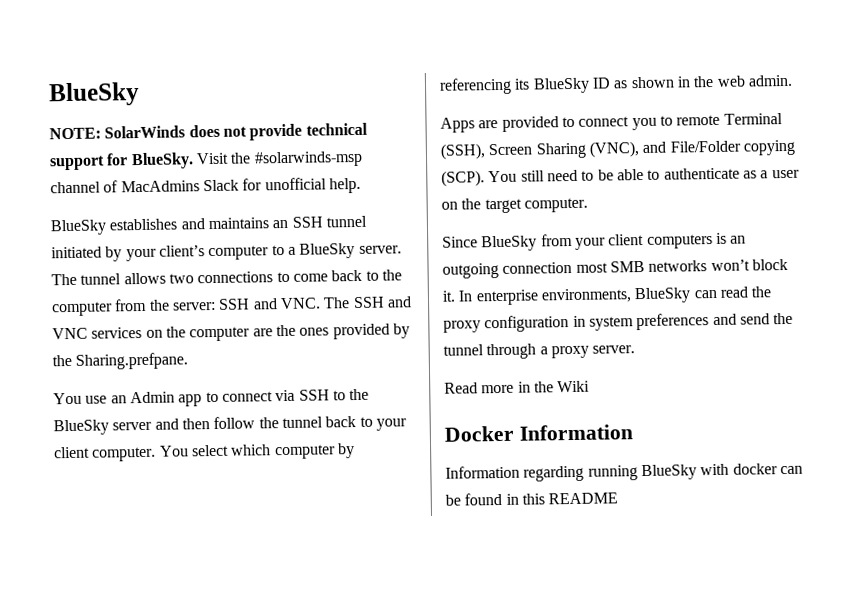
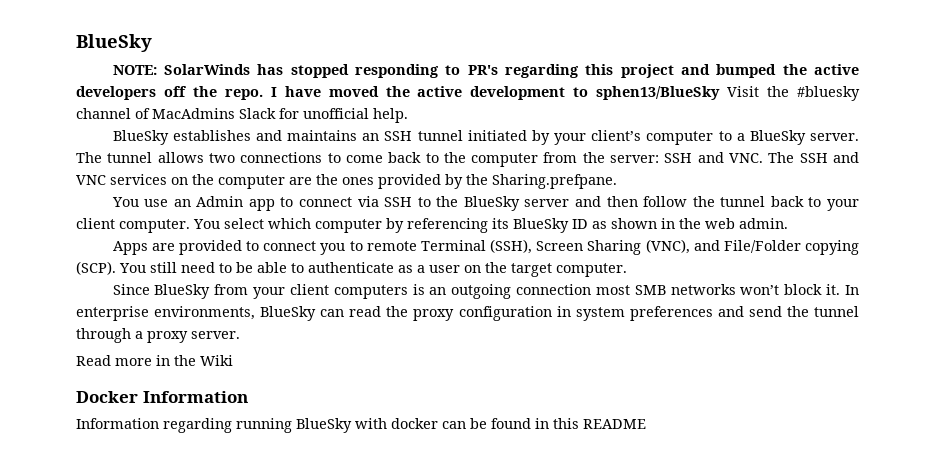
- NOTE: SolarWinds does not provide technical support for BlueSky. Visit the #solarwinds-msp channel of MacAdmins Slack for unofficial help.
+ NOTE: SolarWinds has stopped responding to PR's regarding this project and bumped the active developers off the repo. I have moved the active development to sphen13/BlueSky Visit the #bluesky channel of MacAdmins Slack for unofficial help.

